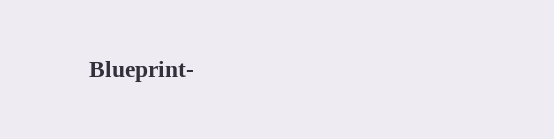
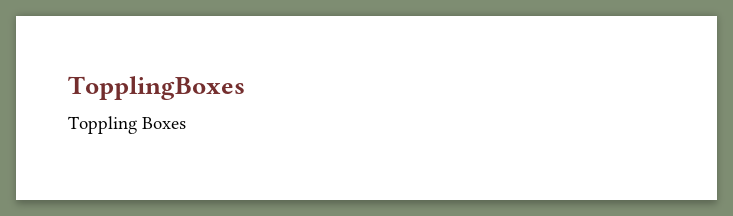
- Blueprint-
+ TopplingBoxes
+ Toppling Boxes

